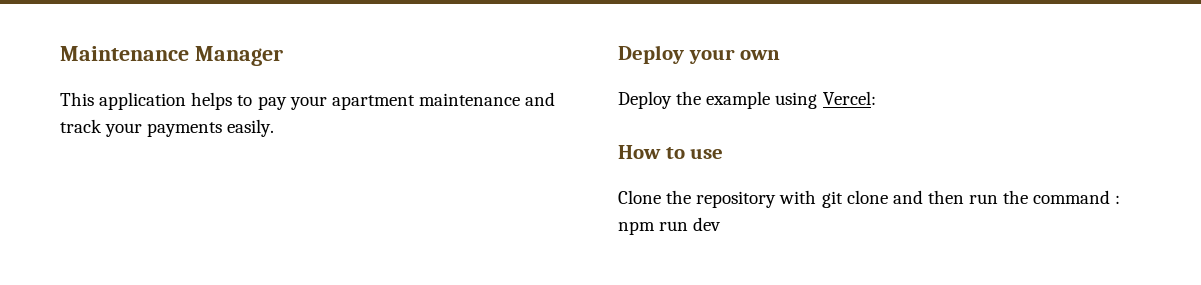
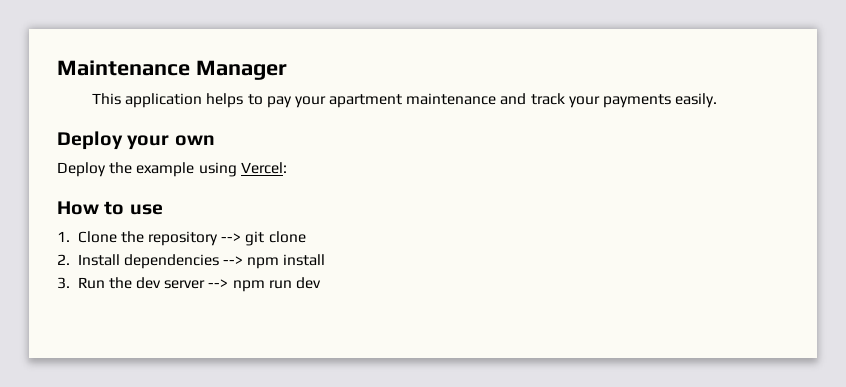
- Clone the repository with git clone and then run the command : npm run dev
+ 1. Clone the repository --> git clone
+ 2. Install dependencies --> npm install
+ 3. Run the dev server --> npm run dev

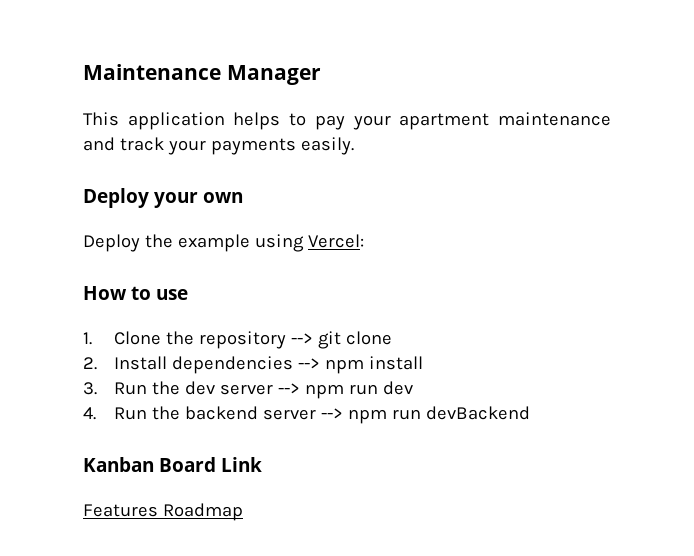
+ 4. Run the backend server --> npm run devBackend
+ Kanban Board Link
+ Features Roadmap

